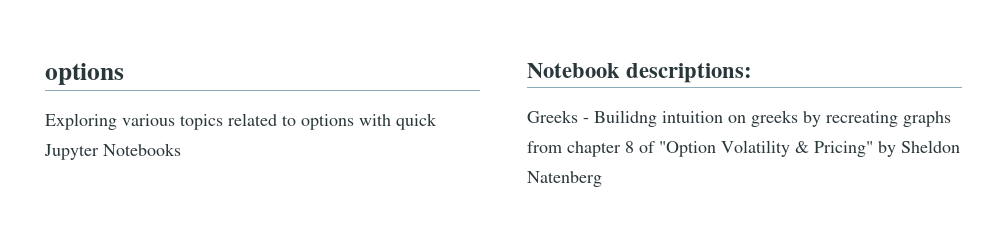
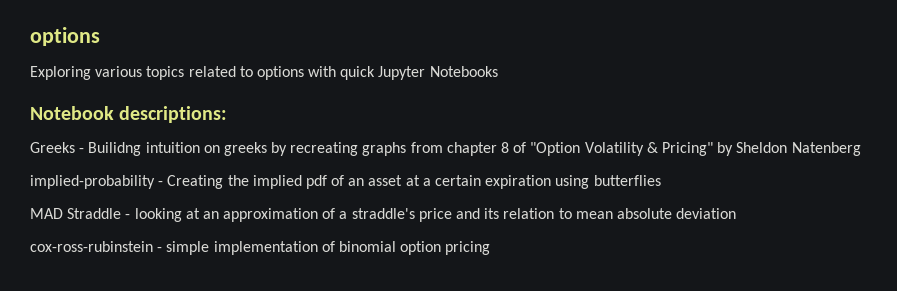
+ implied-probability - Creating the implied pdf of an asset at a certain expiration using butterflies
+ MAD Straddle - looking at an approximation of a straddle's price and its relation to mean absolute deviation
+ cox-ross-rubinstein - simple implementation of binomial option pricing

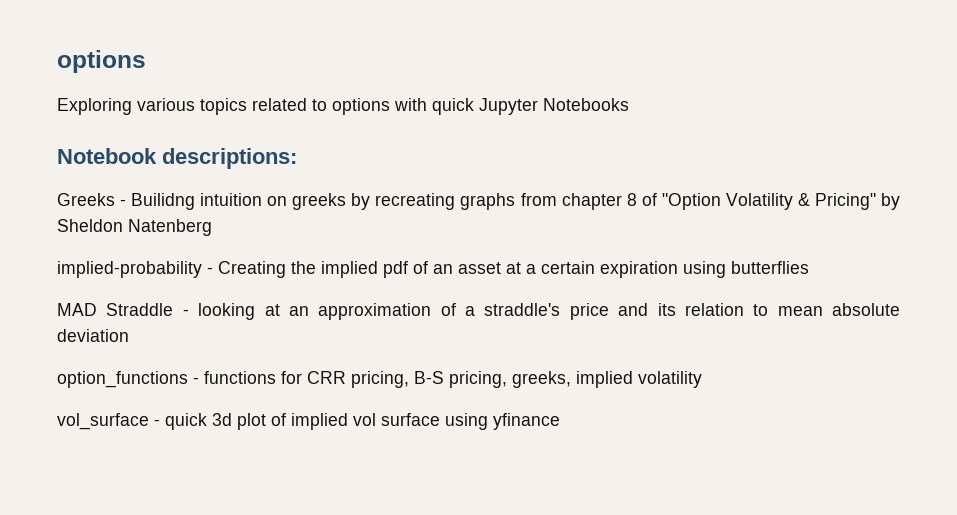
- cox-ross-rubinstein - simple implementation of binomial option pricing
+ option_functions - functions for CRR pricing, B-S pricing, greeks, implied volatility
+ vol_surface - quick 3d plot of implied vol surface using yfinance

